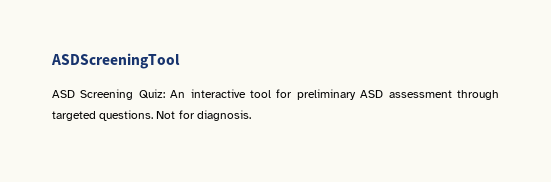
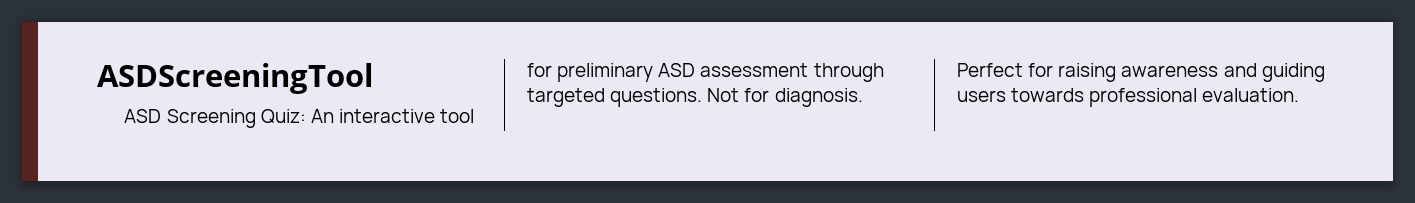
+ Perfect for raising awareness and guiding users towards professional evaluation.

